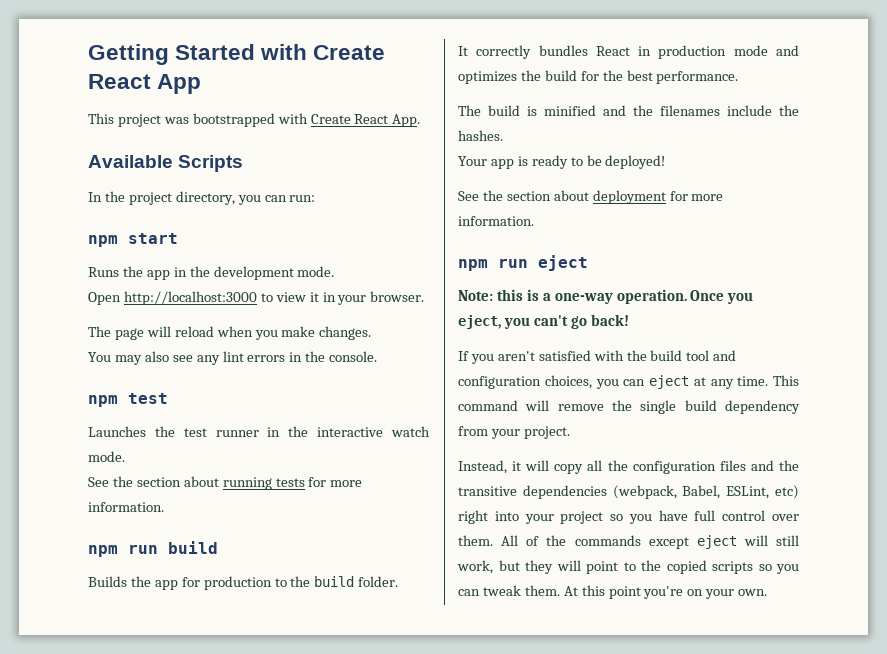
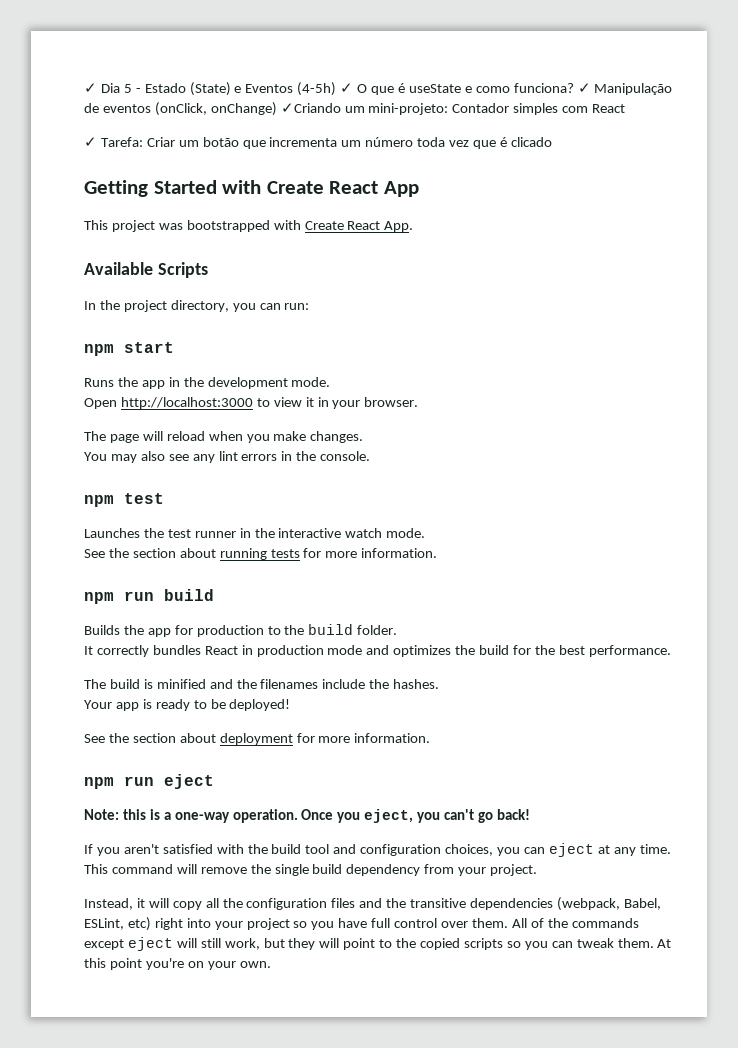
+ ✓ Dia 5 - Estado (State) e Eventos (4-5h) ✓ O que é useState e como funciona? ✓ Manipulação de eventos (onClick, onChange) ✓Criando um mini-projeto: Contador simples com React
+ ✓ Tarefa: Criar um botão que incrementa um número toda vez que é clicado

